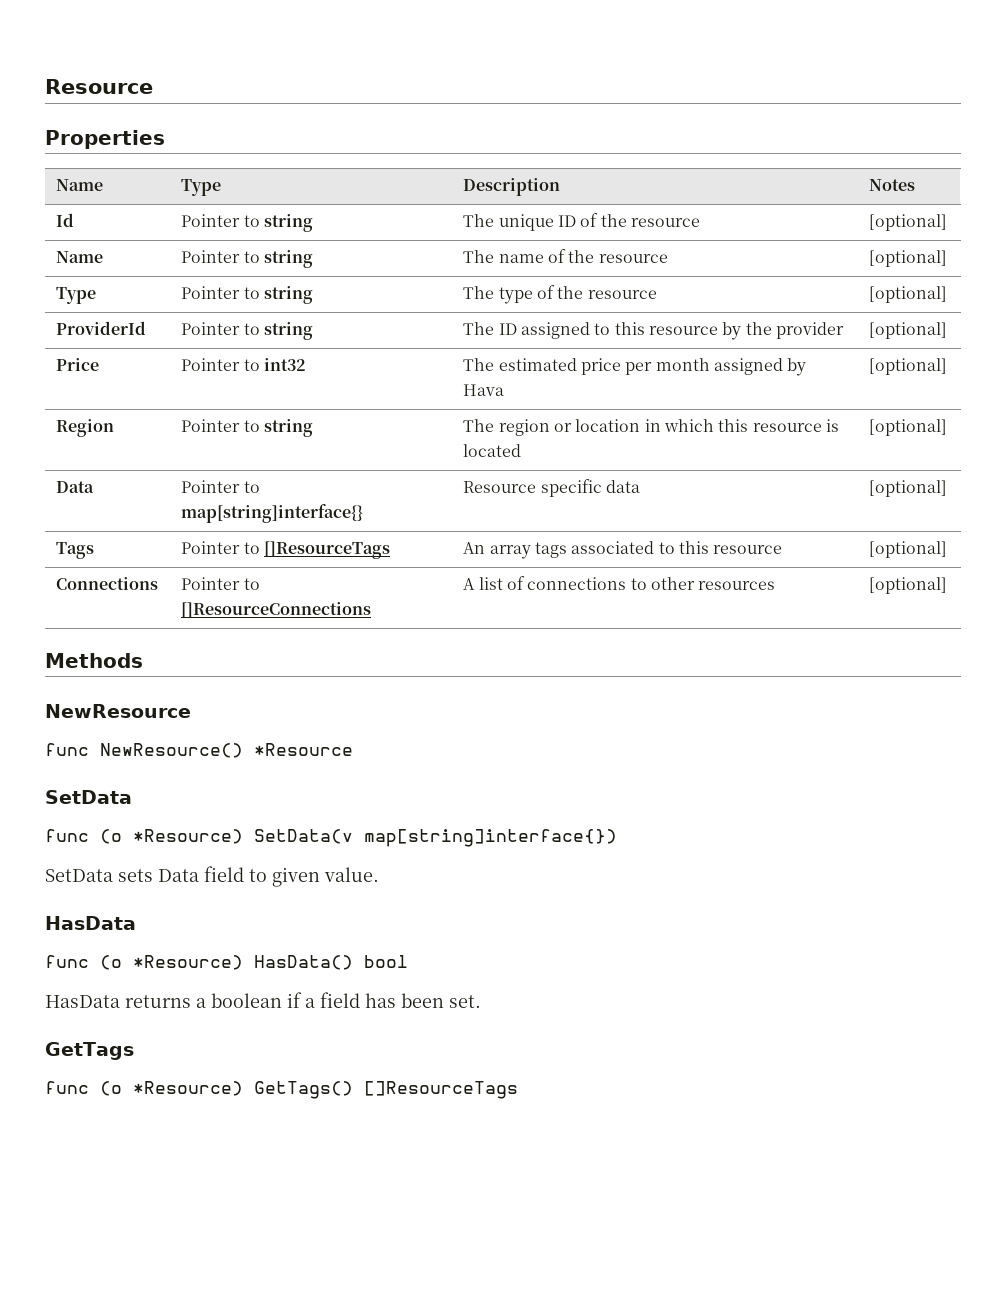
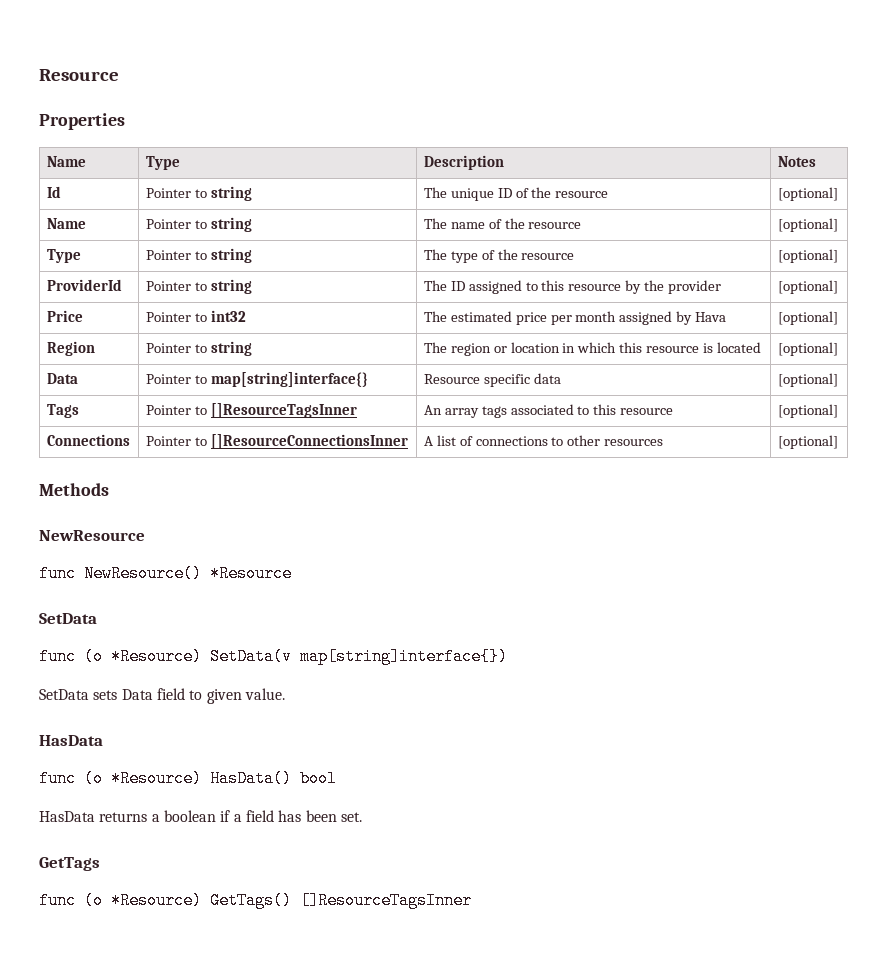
- Tags | Pointer to []ResourceTags | An array tags associated to this resource | [optional]
+ Tags | Pointer to []ResourceTagsInner | An array tags associated to this resource | [optional]
- Connections | Pointer to []ResourceConnections | A list of connections to other resources | [optional]
+ Connections | Pointer to []ResourceConnectionsInner | A list of connections to other resources | [optional]
- func (o *Resource) GetTags() []ResourceTags
+ func (o *Resource) GetTags() []ResourceTagsInner

